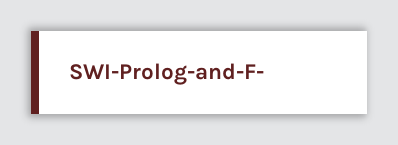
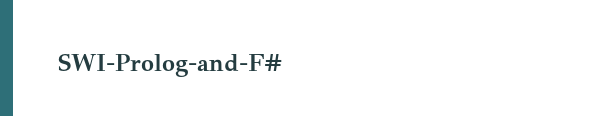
- SWI-Prolog-and-F-
+ SWI-Prolog-and-F#

